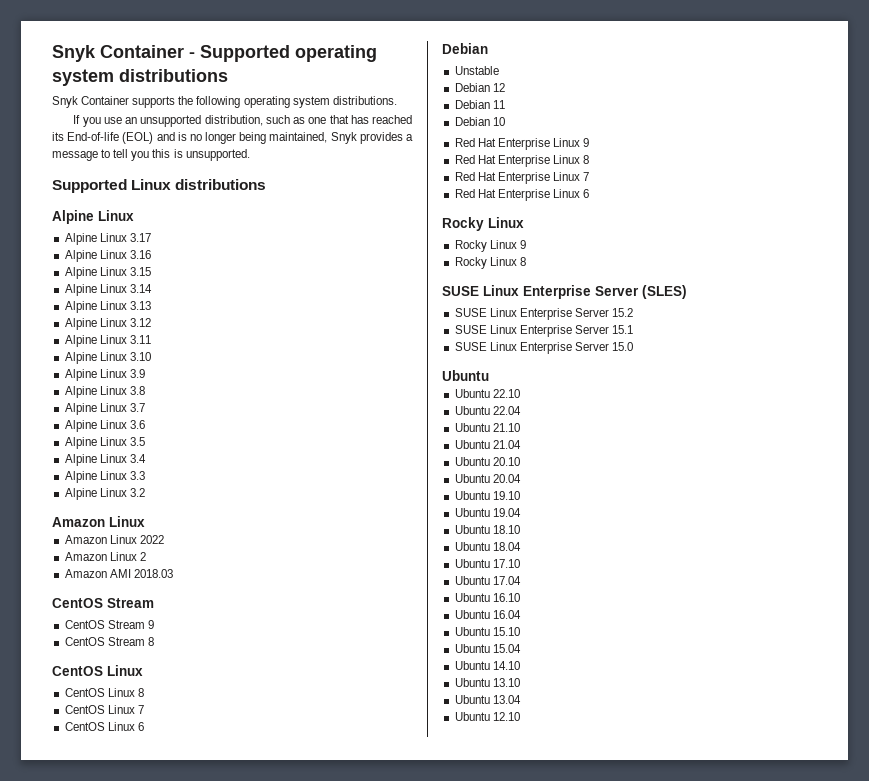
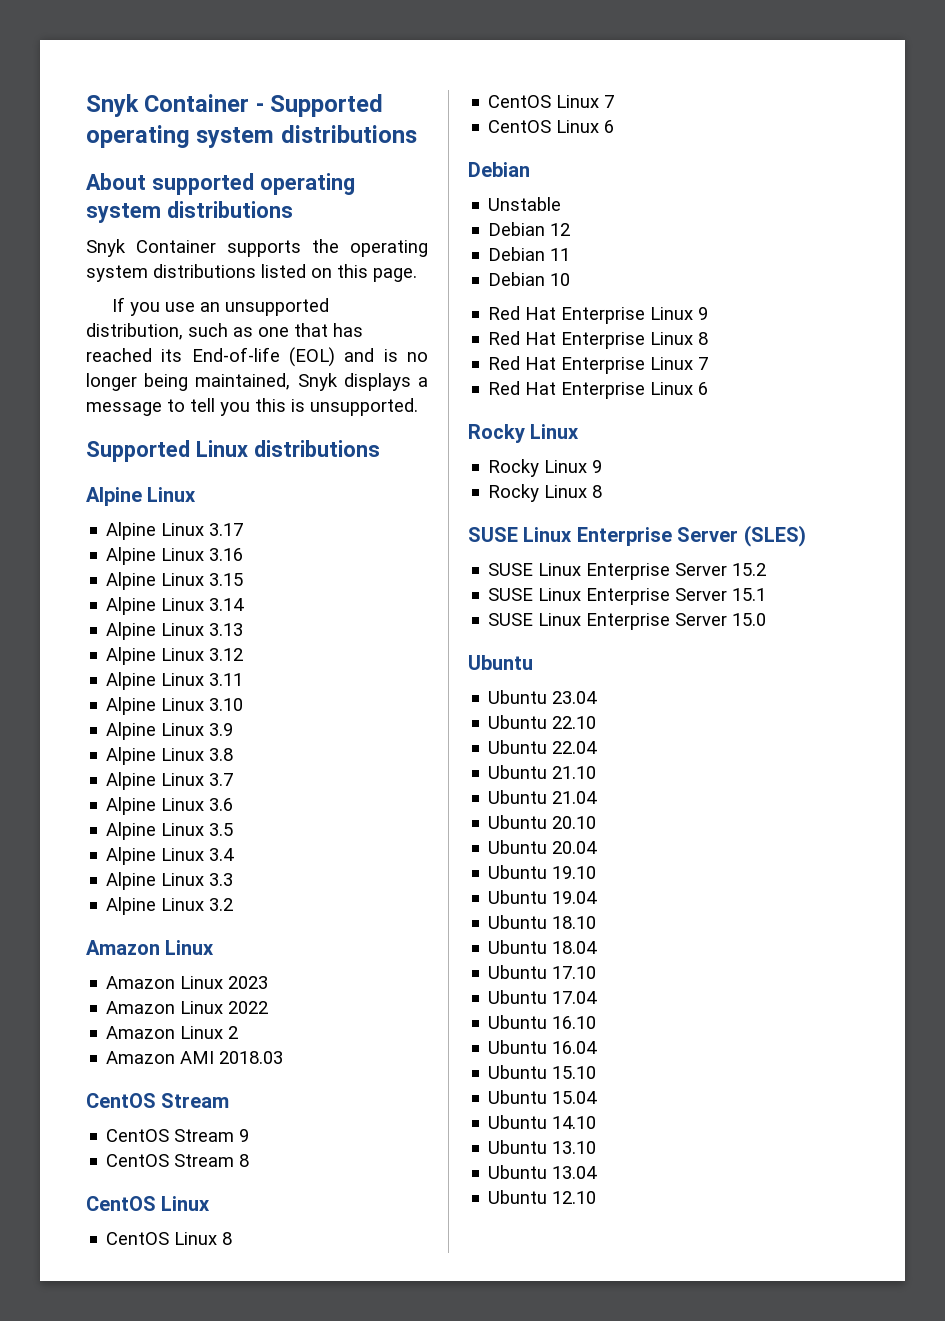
+ About supported operating system distributions
- Snyk Container supports the following operating system distributions.
+ Snyk Container supports the operating system distributions listed on this page.
- If you use an unsupported distribution, such as one that has reached its End-of-life (EOL) and is no longer being maintained, Snyk provides a message to tell you this is unsupported.
+ If you use an unsupported distribution, such as one that has reached its End-of-life (EOL) and is no longer being maintained, Snyk displays a message to tell you this is unsupported.
+ Amazon Linux 2023
+ Ubuntu 23.04

